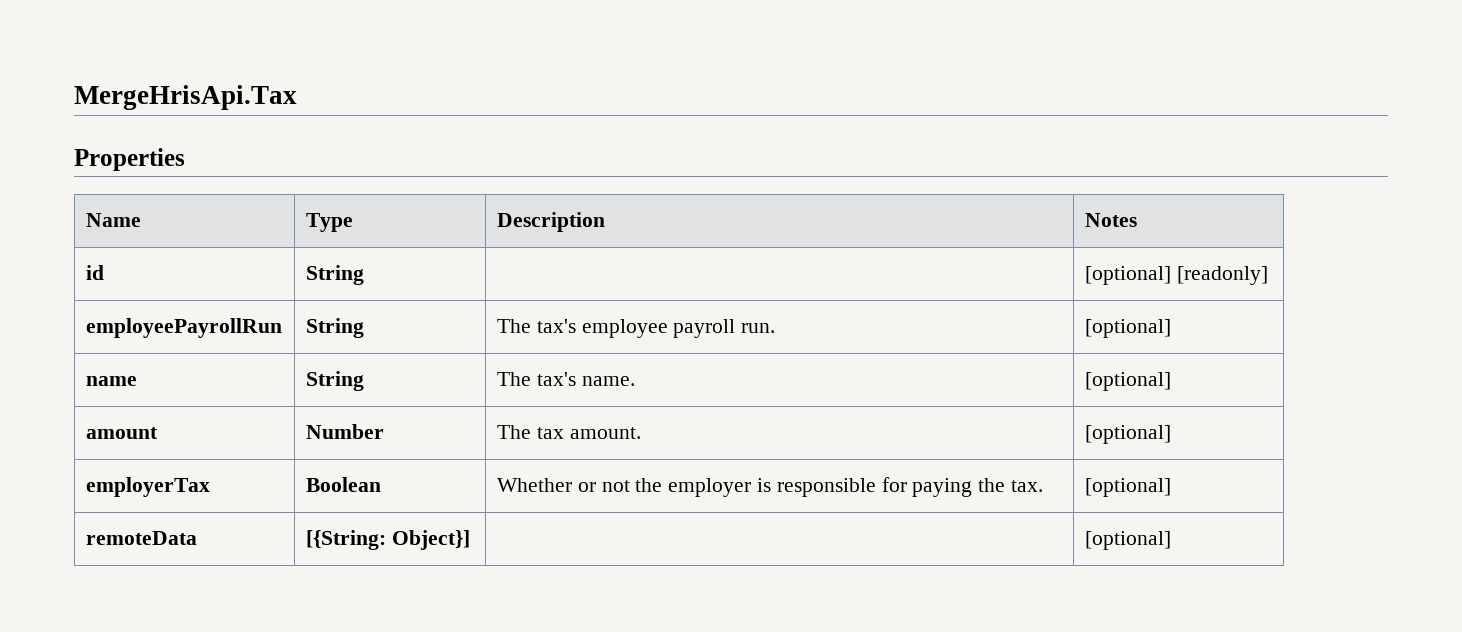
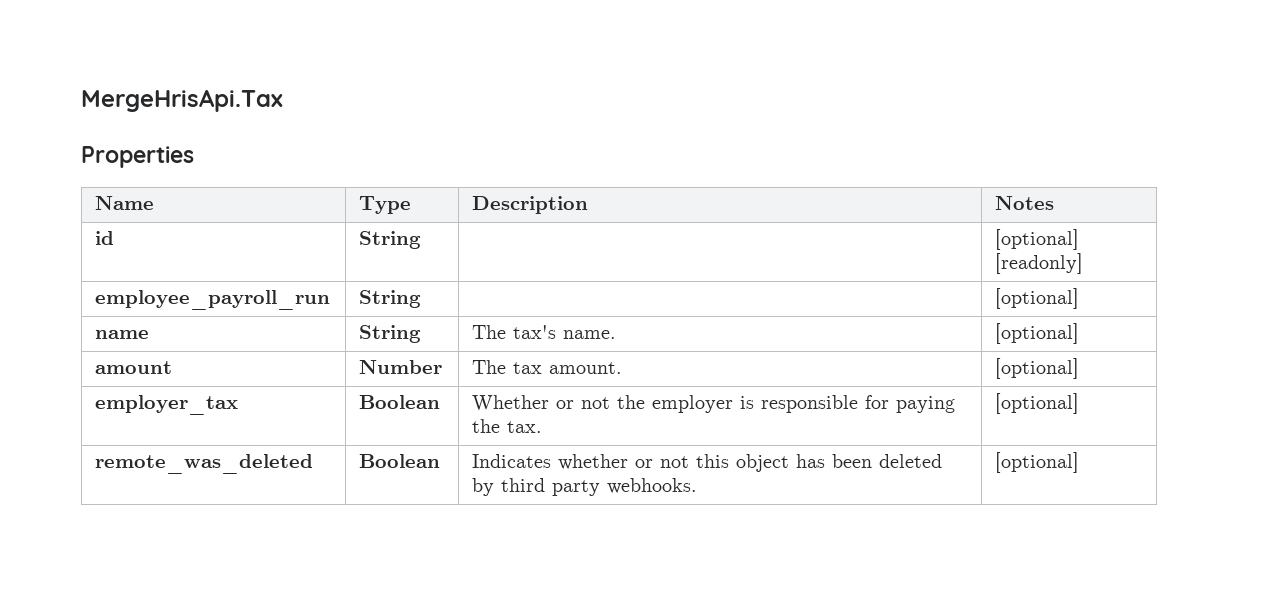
- employeePayrollRun | String | The tax's employee payroll run. | [optional]
+ employee_payroll_run | String | | [optional]
- employerTax | Boolean | Whether or not the employer is responsible for paying the tax. | [optional]
+ employer_tax | Boolean | Whether or not the employer is responsible for paying the tax. | [optional]
- remoteData | [{String: Object}] | | [optional]
+ remote_was_deleted | Boolean | Indicates whether or not this object has been deleted by third party webhooks. | [optional]

